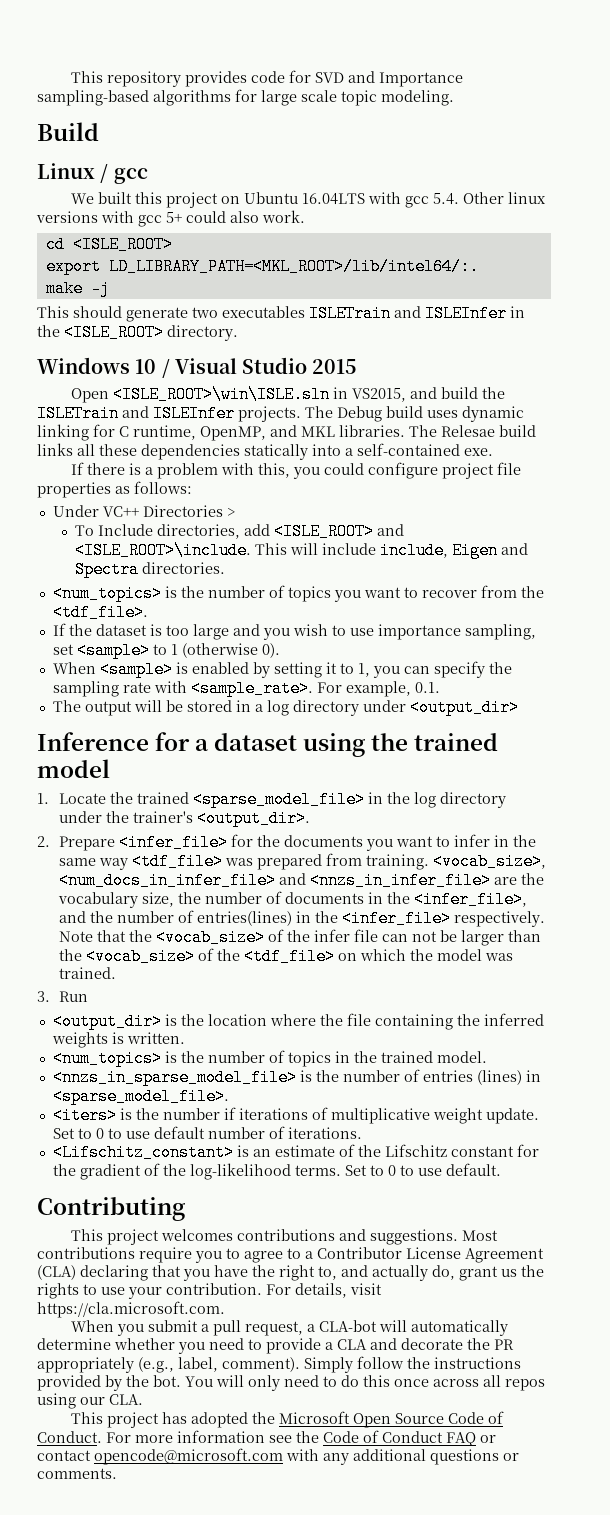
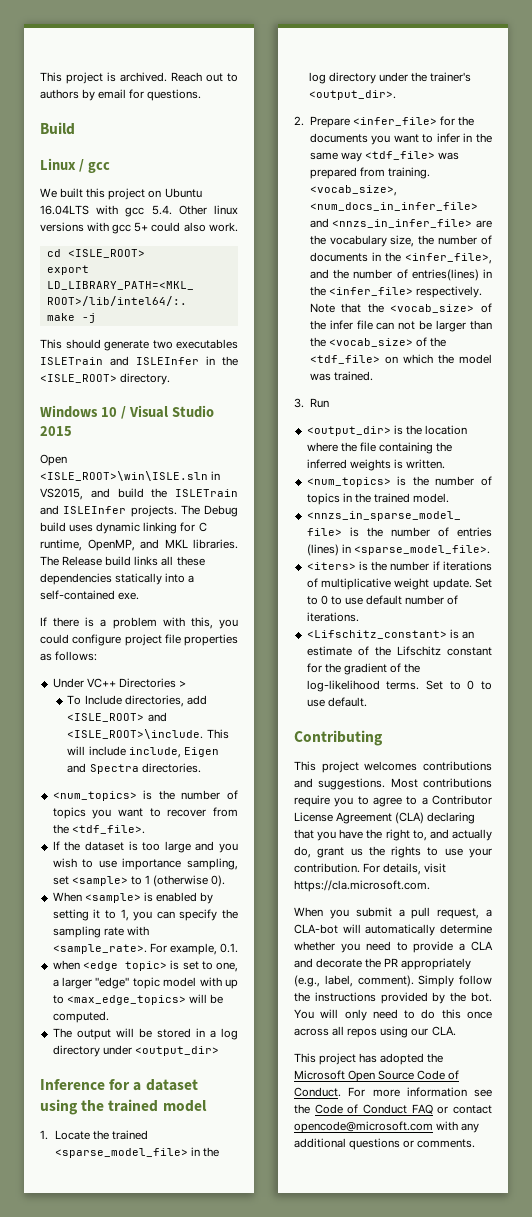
- This repository provides code for SVD and Importance sampling-based algorithms for large scale topic modeling.
+ This project is archived. Reach out to authors by email for questions.
- The Relesae build links all these dependencies statically into a self-contained exe.
+ The Release build links all these dependencies statically into a self-contained exe.
+ when <edge topic> is set to one, a larger "edge" topic model with up to <max_edge_topics> will be computed.

